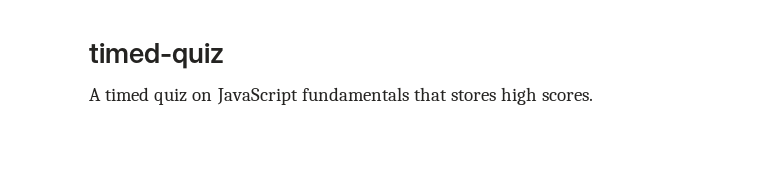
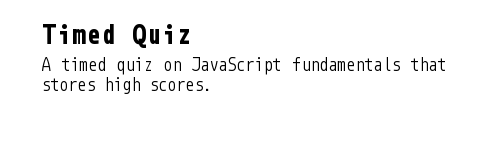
- timed-quiz
+ Timed Quiz

